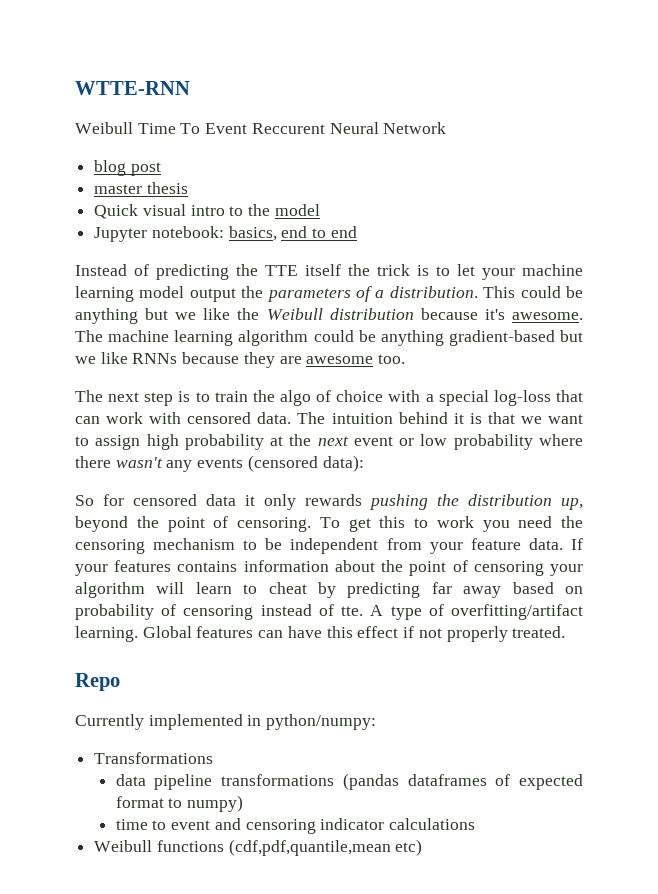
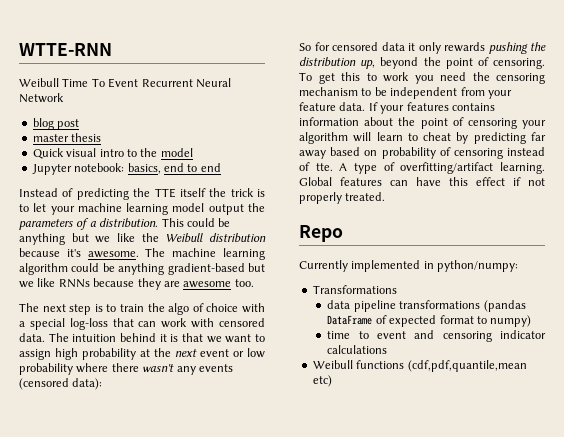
- Weibull Time To Event Reccurent Neural Network
+ Weibull Time To Event Recurrent Neural Network
- data pipeline transformations (pandas dataframes of expected format to numpy)
+ data pipeline transformations (pandas DataFrame of expected format to numpy)

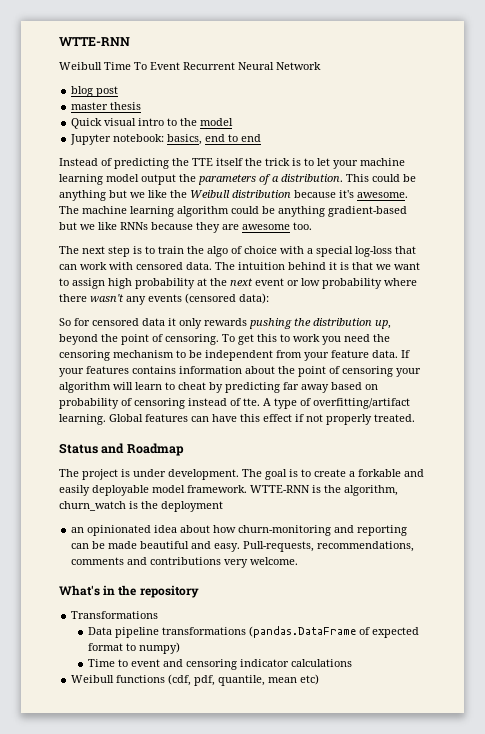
- Repo
- Currently implemented in python/numpy:
+ Status and Roadmap
+ The project is under development. The goal is to create a forkable and easily deployable model framework. WTTE-RNN is the algorithm, churn_watch is the deployment
+ an opinionated idea about how churn-monitoring and reporting can be made beautiful and easy. Pull-requests, recommendations, comments and contributions very welcome.
+ What's in the repository
- data pipeline transformations (pandas DataFrame of expected format to numpy)
+ Data pipeline transformations (pandas.DataFrame of expected format to numpy)
- time to event and censoring indicator calculations
+ Time to event and censoring indicator calculations
- Weibull functions (cdf,pdf,quantile,mean etc)
+ Weibull functions (cdf, pdf, quantile, mean etc)

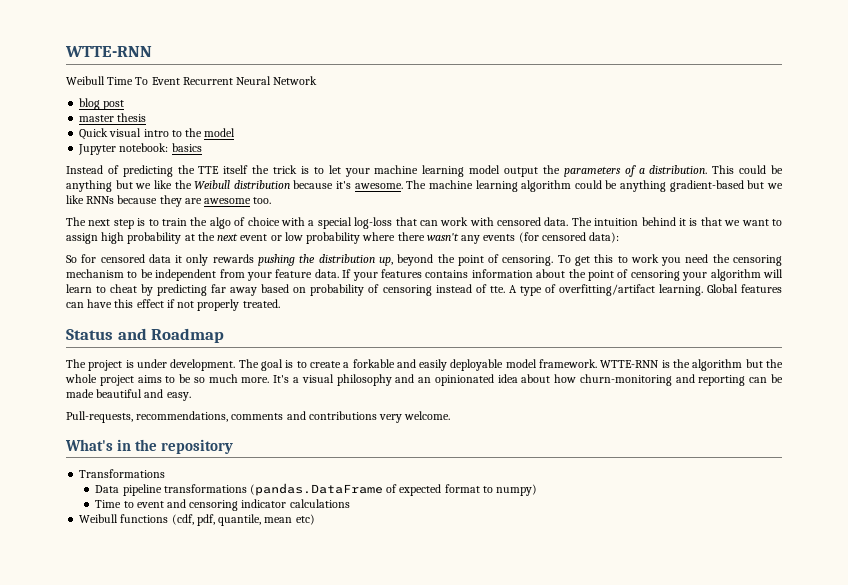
- Jupyter notebook: basics, end to end
+ Jupyter notebook: basics
- The intuition behind it is that we want to assign high probability at the next event or low probability where there wasn't any events (censored data):
+ The intuition behind it is that we want to assign high probability at the next event or low probability where there wasn't any events (for censored data):
- WTTE-RNN is the algorithm, churn_watch is the deployment
- an opinionated idea about how churn-monitoring and reporting can be made beautiful and easy. Pull-requests, recommendations, comments and contributions very welcome.
+ WTTE-RNN is the algorithm but the whole project aims to be so much more. It's a visual philosophy and an opinionated idea about how churn-monitoring and reporting can be made beautiful and easy.
+ Pull-requests, recommendations, comments and contributions very welcome.

